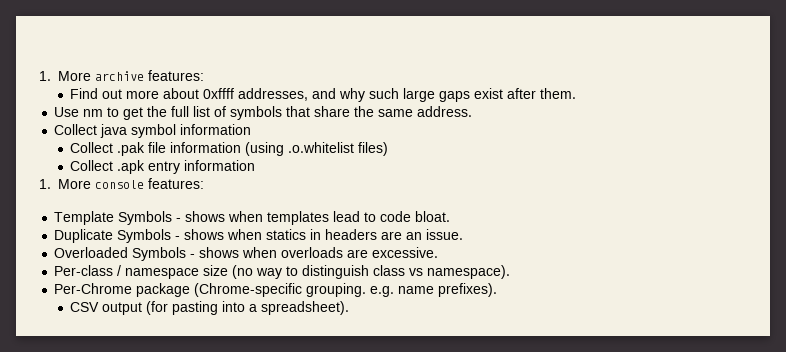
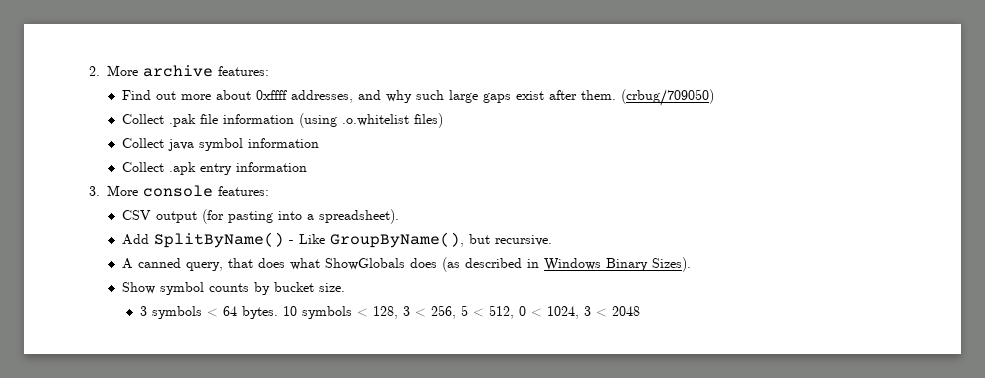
- 1. More archive features:
+ 2. More archive features:
- Find out more about 0xffff addresses, and why such large gaps exist after them.
- Use nm to get the full list of symbols that share the same address.
- Collect java symbol information
+ Find out more about 0xffff addresses, and why such large gaps exist after them. (crbug/709050)
+ Collect java symbol information
- 1. More console features:
+ 3. More console features:
- Template Symbols - shows when templates lead to code bloat.
- Duplicate Symbols - shows when statics in headers are an issue.
- Overloaded Symbols - shows when overloads are excessive.
- Per-class / namespace size (no way to distinguish class vs namespace).
- Per-Chrome package (Chrome-specific grouping. e.g. name prefixes).
+ Add SplitByName() - Like GroupByName(), but recursive.
+ A canned query, that does what ShowGlobals does (as described in Windows Binary Sizes).
+ Show symbol counts by bucket size.
+ 3 symbols < 64 bytes. 10 symbols < 128, 3 < 256, 5 < 512, 0 < 1024, 3 < 2048

